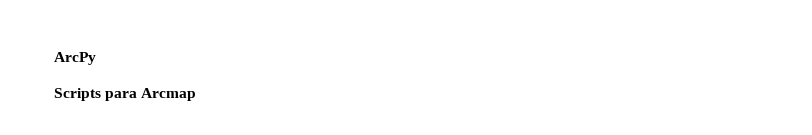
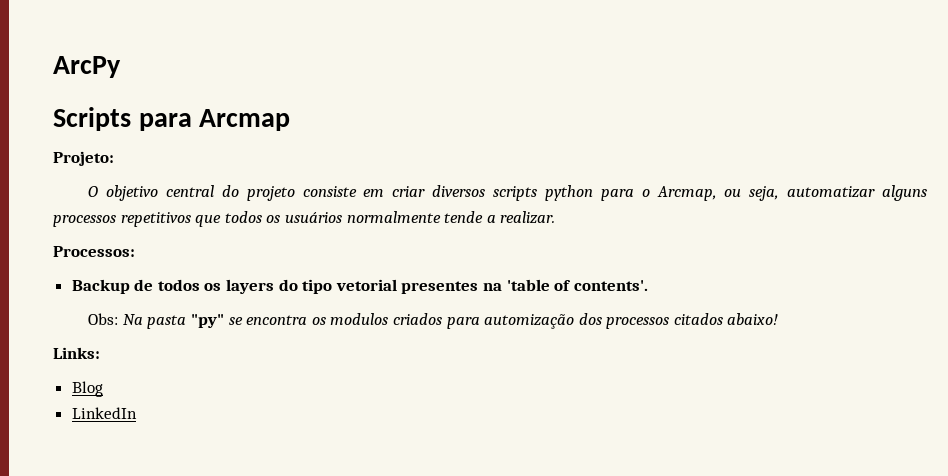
+ Projeto:
+ O objetivo central do projeto consiste em criar diversos scripts python para o Arcmap, ou seja, automatizar alguns processos repetitivos que todos os usuários normalmente tende a realizar.
+ Processos:
+ Backup de todos os layers do tipo vetorial presentes na 'table of contents'.
+ Obs: Na pasta "py" se encontra os modulos criados para automização dos processos citados abaixo!
+ Links:
+ Blog
+ LinkedIn

